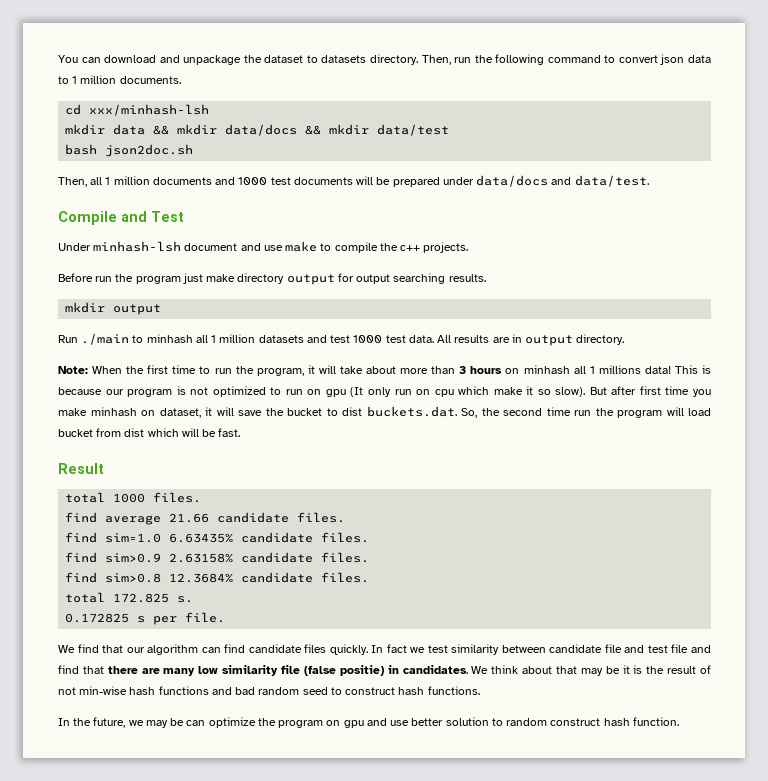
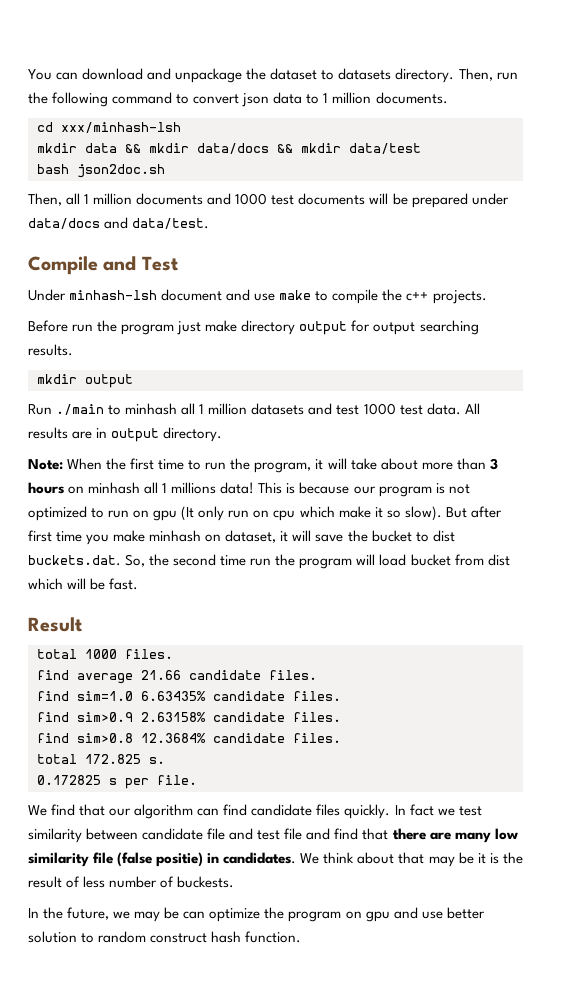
- We think about that may be it is the result of not min-wise hash functions and bad random seed to construct hash functions.
+ We think about that may be it is the result of less number of buckests.

